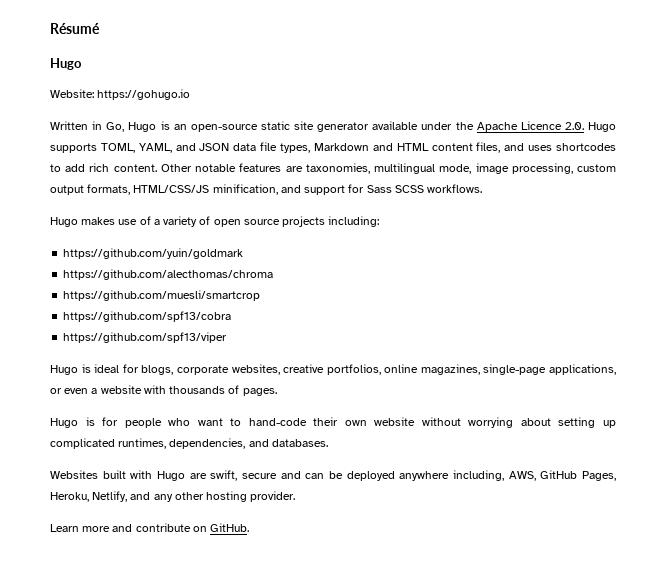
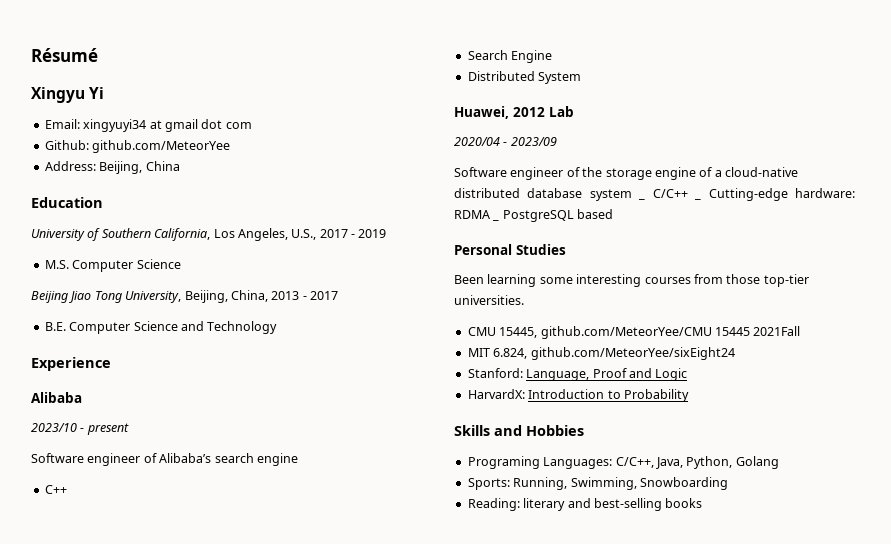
  Résumé
- Hugo
- Website: https://gohugo.io
- Written in Go, Hugo is an open-source static site generator available under the Apache Licence 2.0. Hugo supports TOML, YAML, and JSON data file types, Markdown and HTML content files, and uses shortcodes to add rich content. Other notable features are taxonomies, multilingual mode, image processing, custom output formats, HTML/CSS/JS minification, and support for Sass SCSS workflows.
- Hugo makes use of a variety of open source projects including:
- https://github.com/yuin/goldmark
- https://github.com/alecthomas/chroma
- https://github.com/muesli/smartcrop
- https://github.com/spf13/cobra
- https://github.com/spf13/viper
- Hugo is ideal for blogs, corporate websites, creative portfolios, online magazines, single-page applications, or even a website with thousands of pages.
- Hugo is for people who want to hand-code their own website without worrying about setting up complicated runtimes, dependencies, and databases.
- Websites built with Hugo are swift, secure and can be deployed anywhere including, AWS, GitHub Pages, Heroku, Netlify, and any other hosting provider.
- Learn more and contribute on GitHub.
+ Xingyu Yi
+ Email: xingyuyi34 at gmail dot com
+ Github: github.com/MeteorYee
+ Address: Beijing, China
+ Education
+ University of Southern California, Los Angeles, U.S., 2017 - 2019
+ M.S. Computer Science
+ Beijing Jiao Tong University, Beijing, China, 2013 - 2017
+ B.E. Computer Science and Technology
+ Experience
+ Alibaba
+ 2023/10 - present
+ Software engineer of Alibaba’s search engine
+ C++
+ Search Engine
+ Distributed System
+ Huawei, 2012 Lab
+ 2020/04 - 2023/09
+ Software engineer of the storage engine of a cloud-native distributed database system _ C/C++ _ Cutting-edge hardware: RDMA _ PostgreSQL based
+ Personal Studies
+ Been learning some interesting courses from those top-tier universities.
+ CMU 15445, github.com/MeteorYee/CMU 15445 2021Fall
+ MIT 6.824, github.com/MeteorYee/sixEight24
+ Stanford: Language, Proof and Logic
+ HarvardX: Introduction to Probability
+ Skills and Hobbies
+ Programing Languages: C/C++, Java, Python, Golang
+ Sports: Running, Swimming, Snowboarding
+ Reading: literary and best-selling books

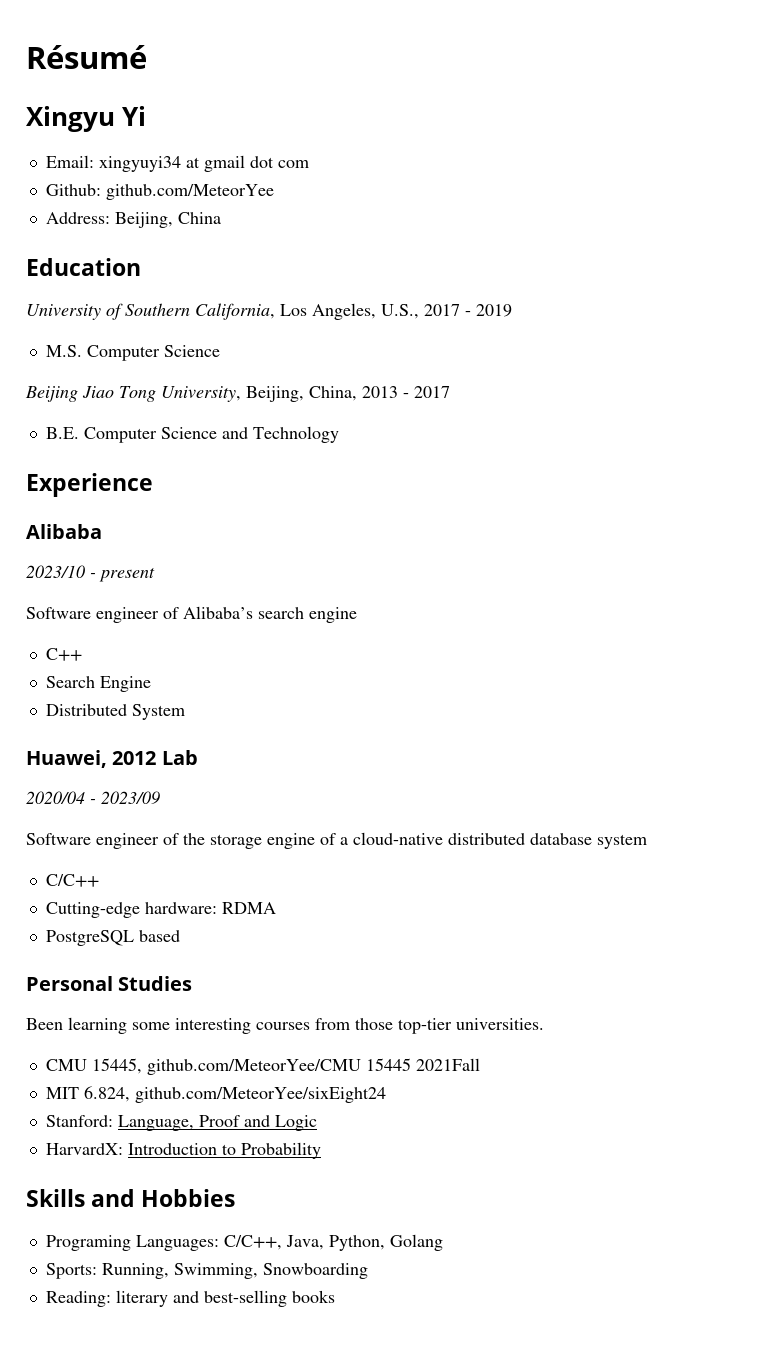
- Software engineer of the storage engine of a cloud-native distributed database system _ C/C++ _ Cutting-edge hardware: RDMA _ PostgreSQL based
+ Software engineer of the storage engine of a cloud-native distributed database system
+ C/C++
+ Cutting-edge hardware: RDMA
+ PostgreSQL based

